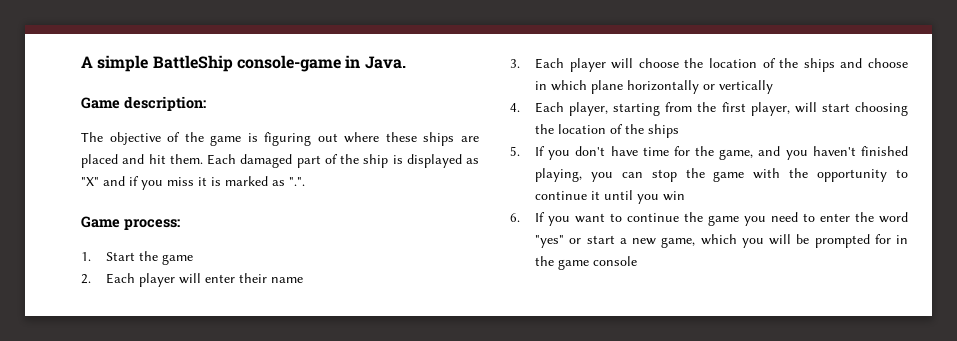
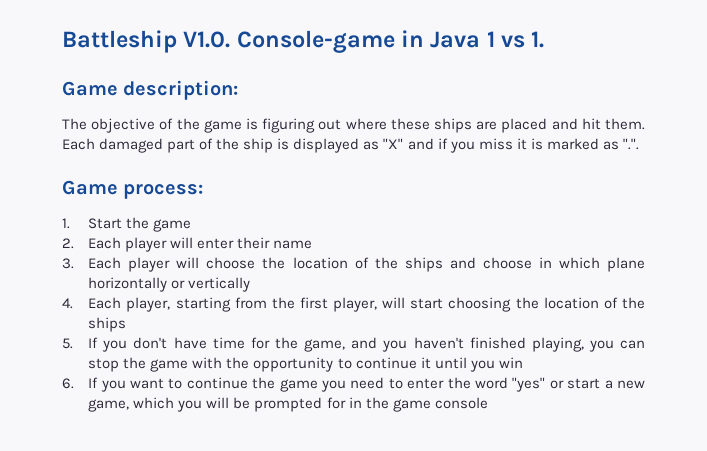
- A simple BattleShip console-game in Java.
+ Battleship V1.0. Console-game in Java 1 vs 1.

